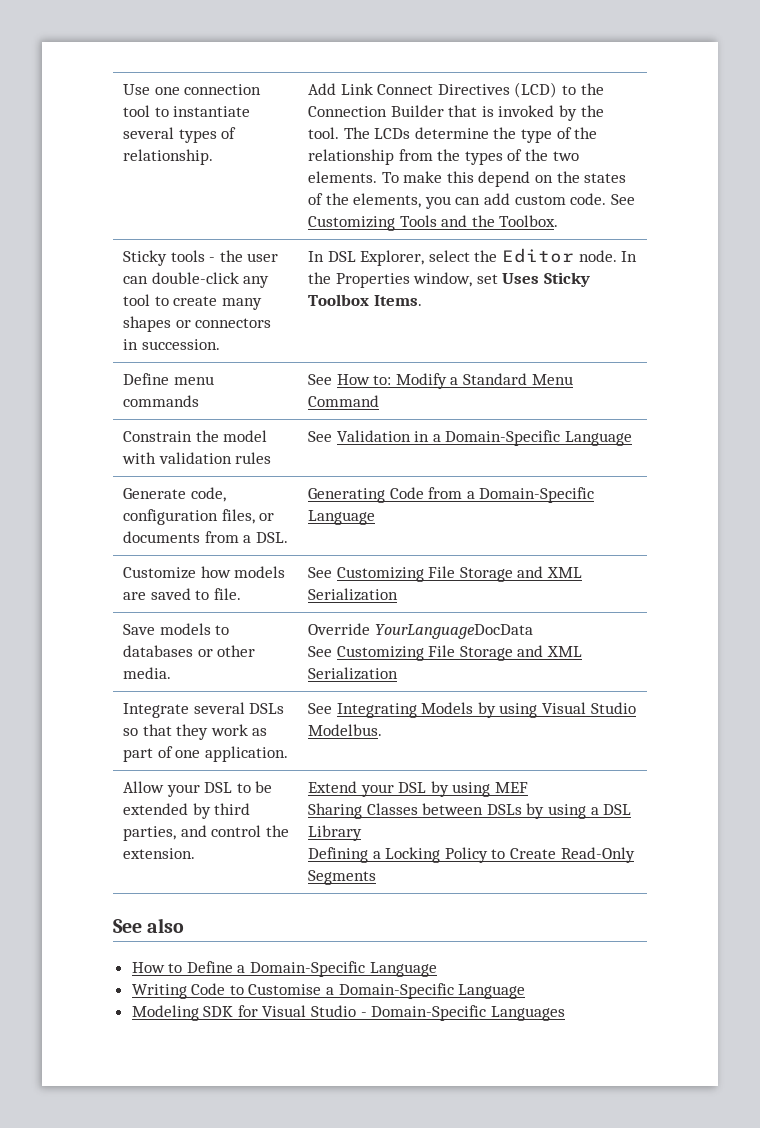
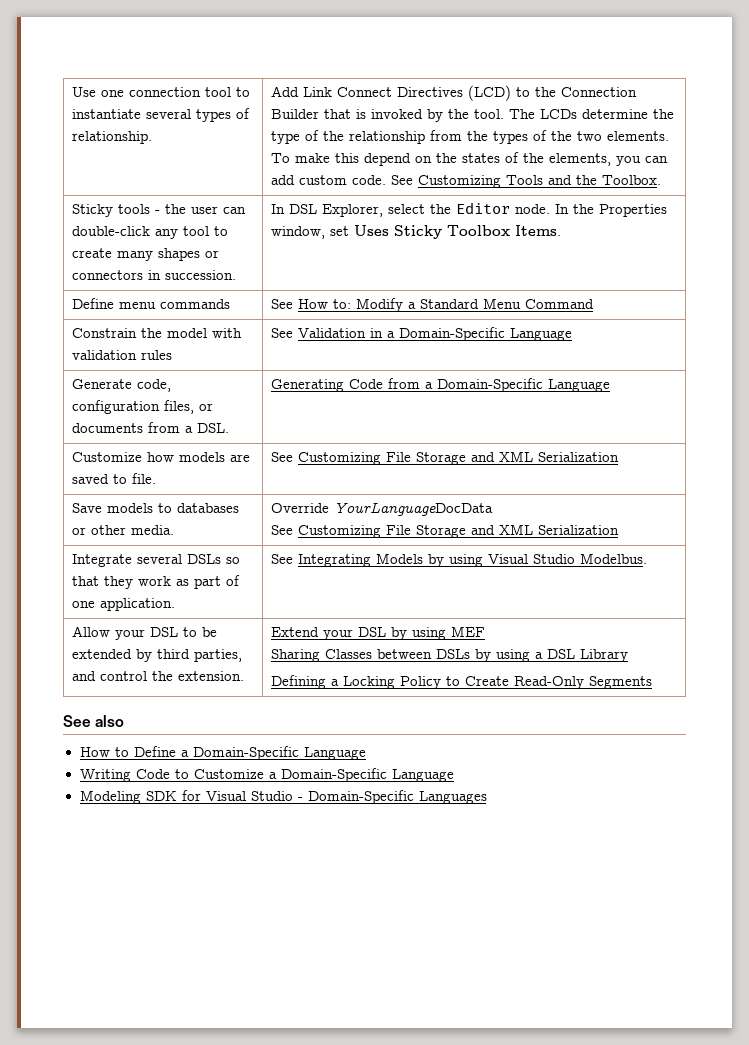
- Writing Code to Customise a Domain-Specific Language
+ Writing Code to Customize a Domain-Specific Language

